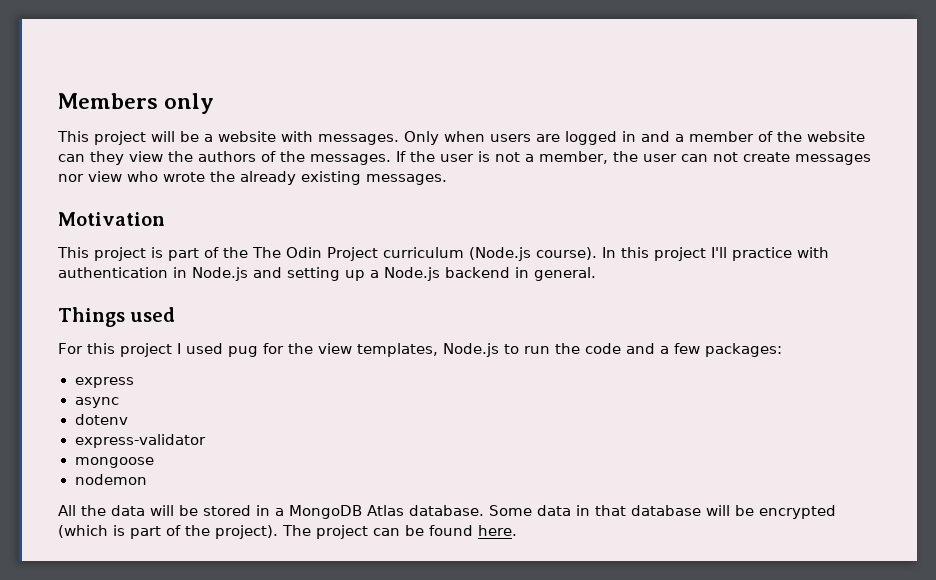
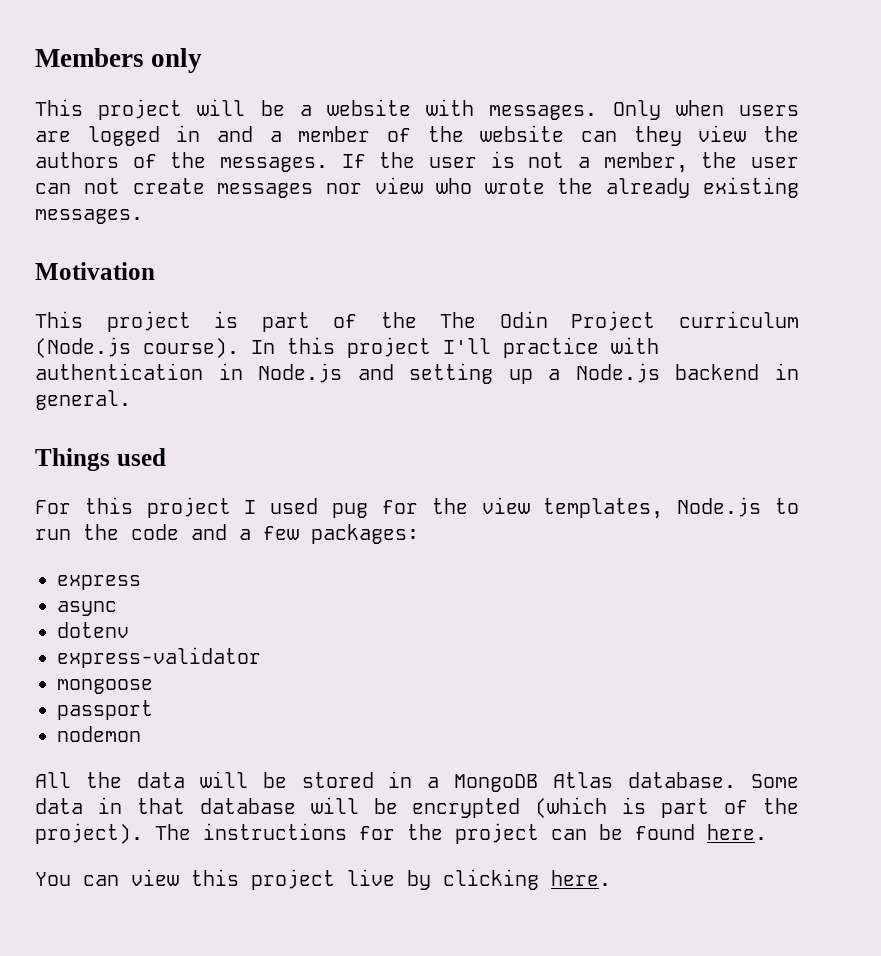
+ passport
- The project can be found here.
+ The instructions for the project can be found here.
+ You can view this project live by clicking here.

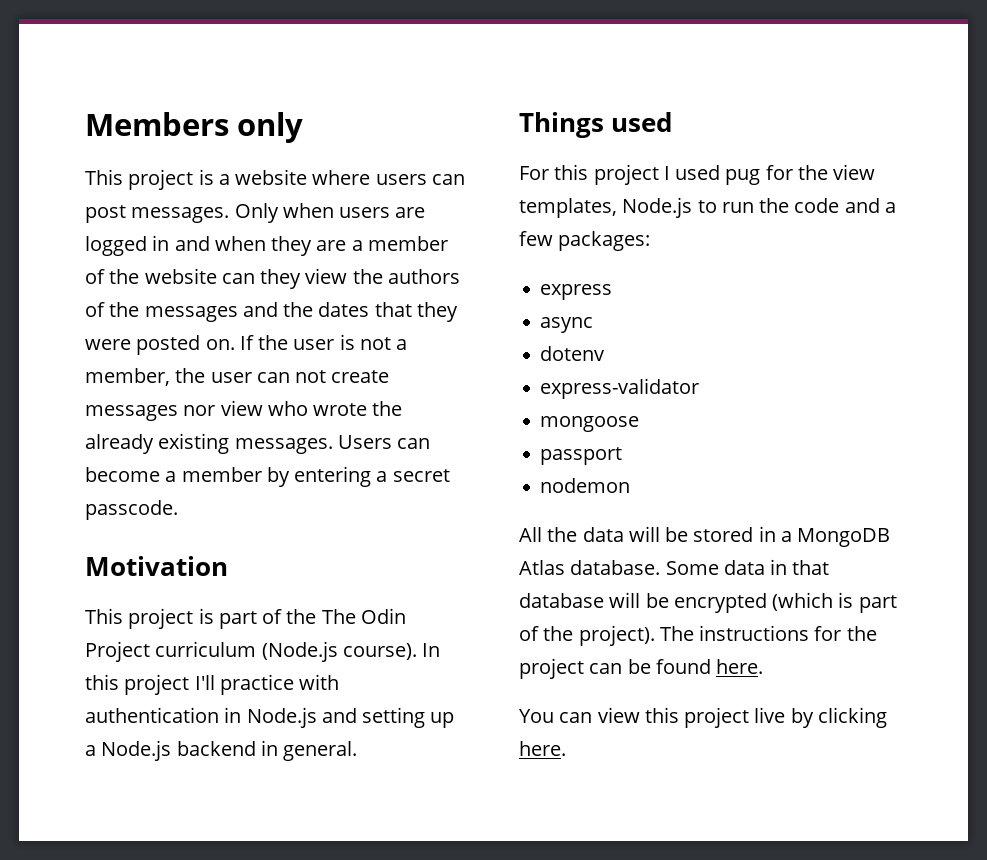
- This project will be a website with messages.
+ This project is a website where users can post messages.
- Only when users are logged in and a member of the website can they view the authors of the messages.
+ Only when users are logged in and when they are a member of the website can they view the authors of the messages and the dates that they were posted on.
+ Users can become a member by entering a secret passcode.

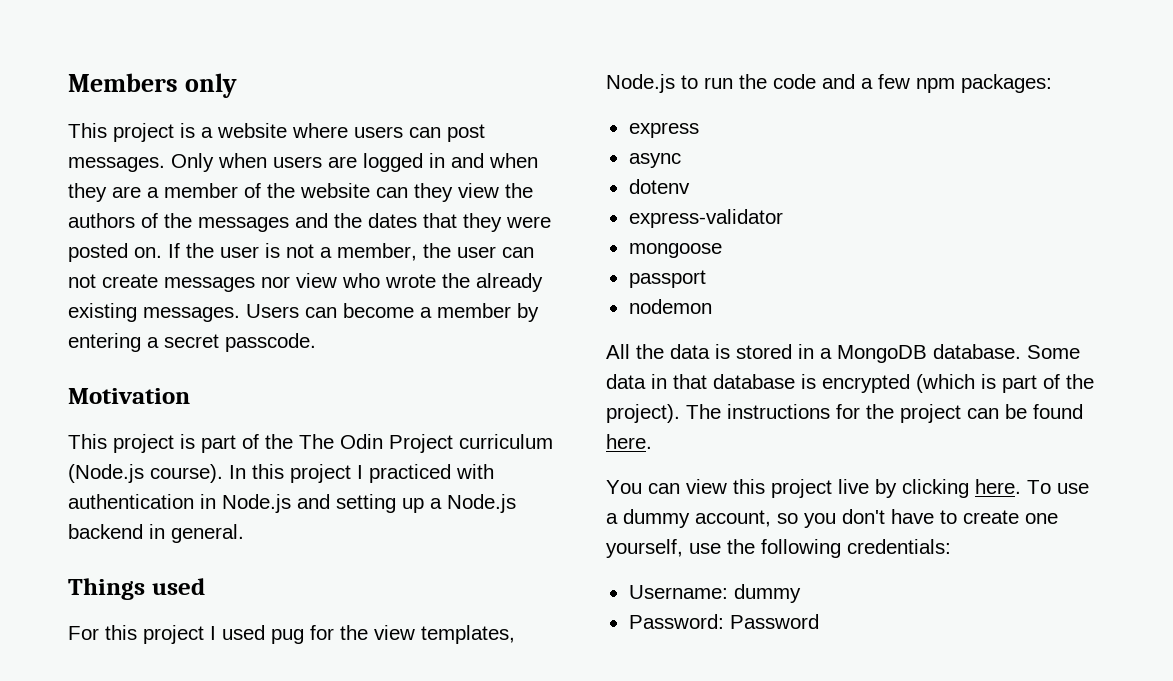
- In this project I'll practice with authentication in Node.js and setting up a Node.js backend in general.
+ In this project I practiced with authentication in Node.js and setting up a Node.js backend in general.
- For this project I used pug for the view templates, Node.js to run the code and a few packages:
+ For this project I used pug for the view templates, Node.js to run the code and a few npm packages:
- All the data will be stored in a MongoDB Atlas database.
+ All the data is stored in a MongoDB database.
- Some data in that database will be encrypted (which is part of the project).
+ Some data in that database is encrypted (which is part of the project).
+ To use a dummy account, so you don't have to create one yourself, use the following credentials:
+ Username: dummy
+ Password: Password

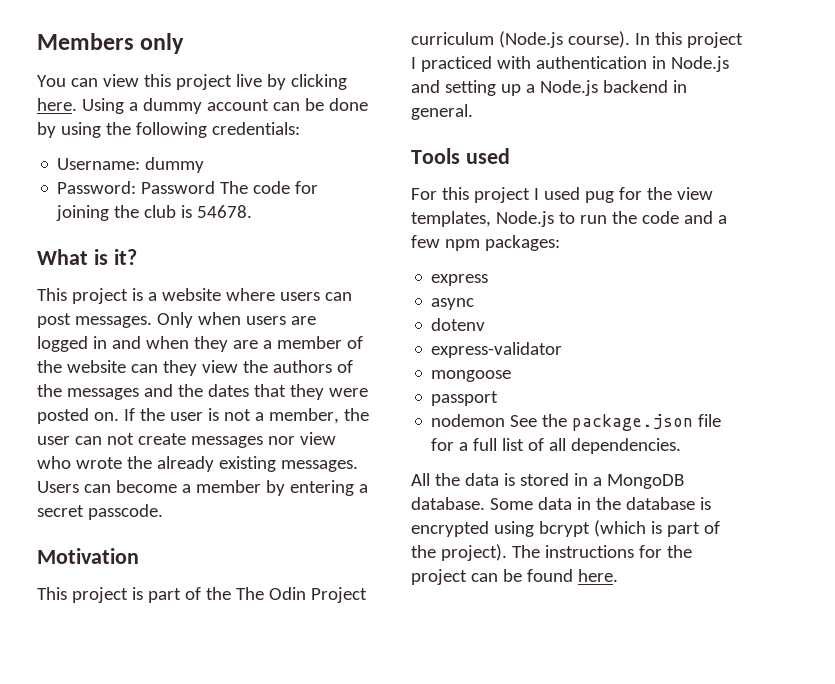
+ You can view this project live by clicking here. Using a dummy account can be done by using the following credentials:
+ Username: dummy
+ Password: Password The code for joining the club is 54678.
+ What is it?
- Things used
+ Tools used
- nodemon
+ nodemon See the package.json file for a full list of all dependencies.
- Some data in that database is encrypted (which is part of the project).
+ Some data in the database is encrypted using bcrypt (which is part of the project).
- You can view this project live by clicking here. To use a dummy account, so you don't have to create one yourself, use the following credentials:
- Username: dummy
- Password: Password

